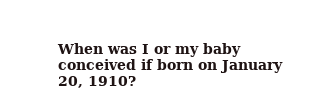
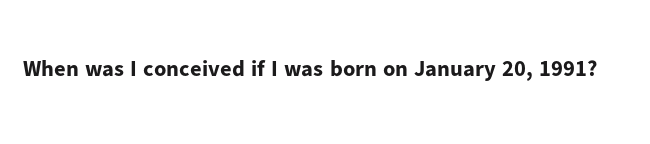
- When was I or my baby conceived if born on January 20, 1910?
+ When was I conceived if I was born on January 20, 1991?

